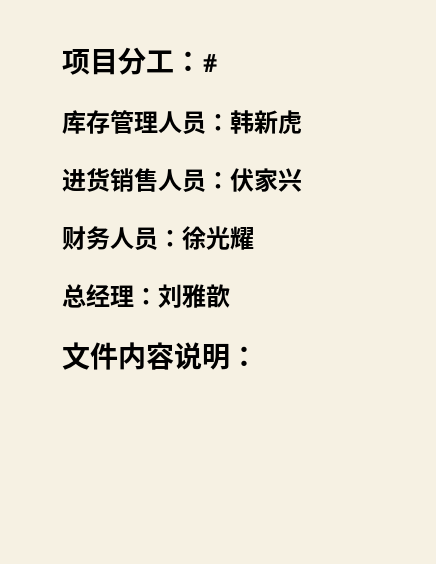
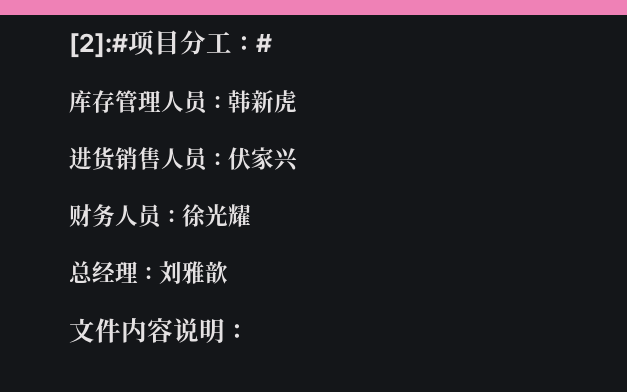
- 项目分工：#
+ [2]:#项目分工：#

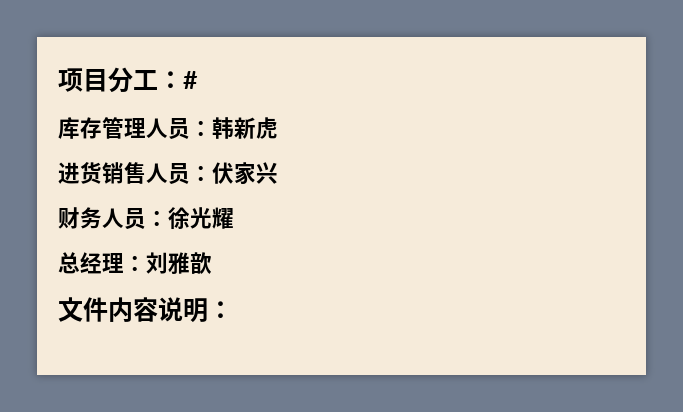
- [2]:#项目分工：#
+ 项目分工：#

